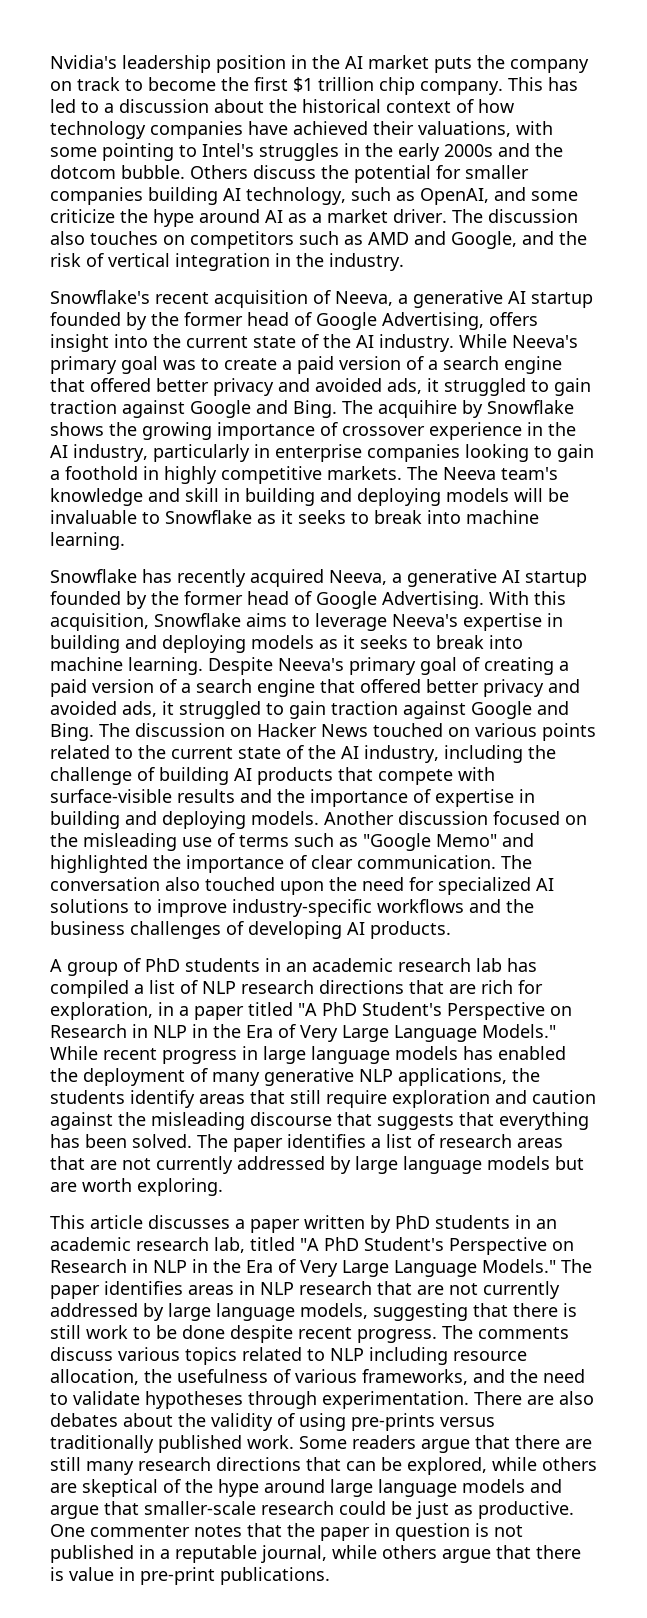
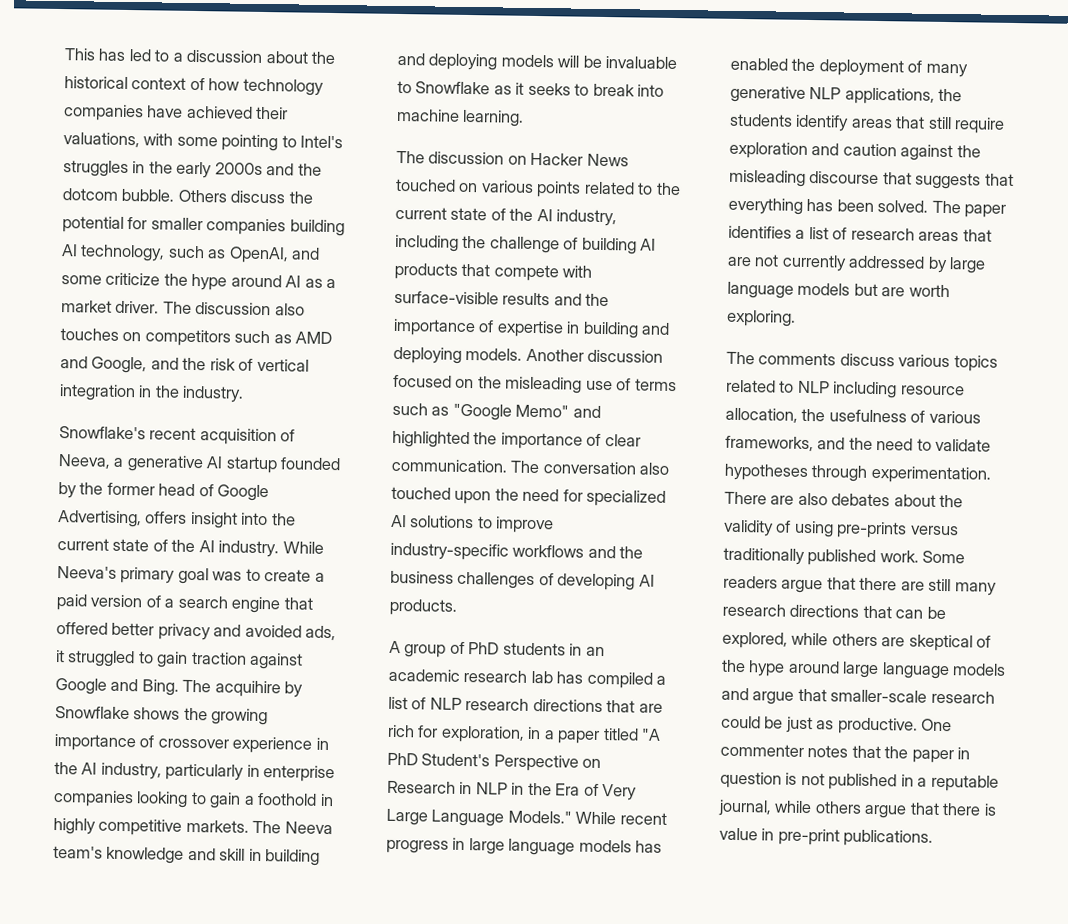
- Nvidia's leadership position in the AI market puts the company on track to become the first $1 trillion chip company.
- Snowflake has recently acquired Neeva, a generative AI startup founded by the former head of Google Advertising. With this acquisition, Snowflake aims to leverage Neeva's expertise in building and deploying models as it seeks to break into machine learning. Despite Neeva's primary goal of creating a paid version of a search engine that offered better privacy and avoided ads, it struggled to gain traction against Google and Bing.
- This article discusses a paper written by PhD students in an academic research lab, titled "A PhD Student's Perspective on Research in NLP in the Era of Very Large Language Models." The paper identifies areas in NLP research that are not currently addressed by large language models, suggesting that there is still work to be done despite recent progress.

